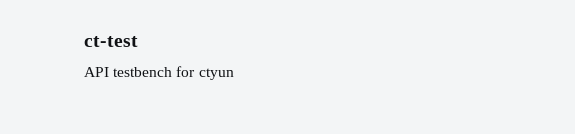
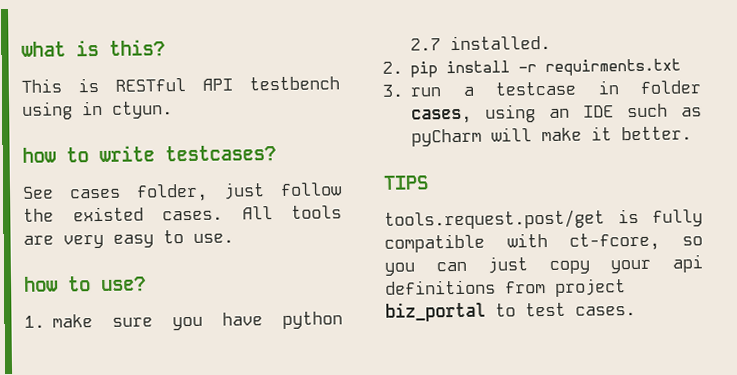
- ct-test
- API testbench for ctyun
+ what is this?
+ This is RESTful API testbench using in ctyun.
+ how to write testcases?
+ See cases folder, just follow the existed cases. All tools are very easy to use.
+ how to use?
+ 1. make sure you have python 2.7 installed.
+ 2. pip install -r requirments.txt
+ 3. run a testcase in folder cases, using an IDE such as pyCharm will make it better.
+ TIPS
+ tools.request.post/get is fully compatible with ct-fcore, so you can just copy your api definitions from project biz_portal to test cases.

